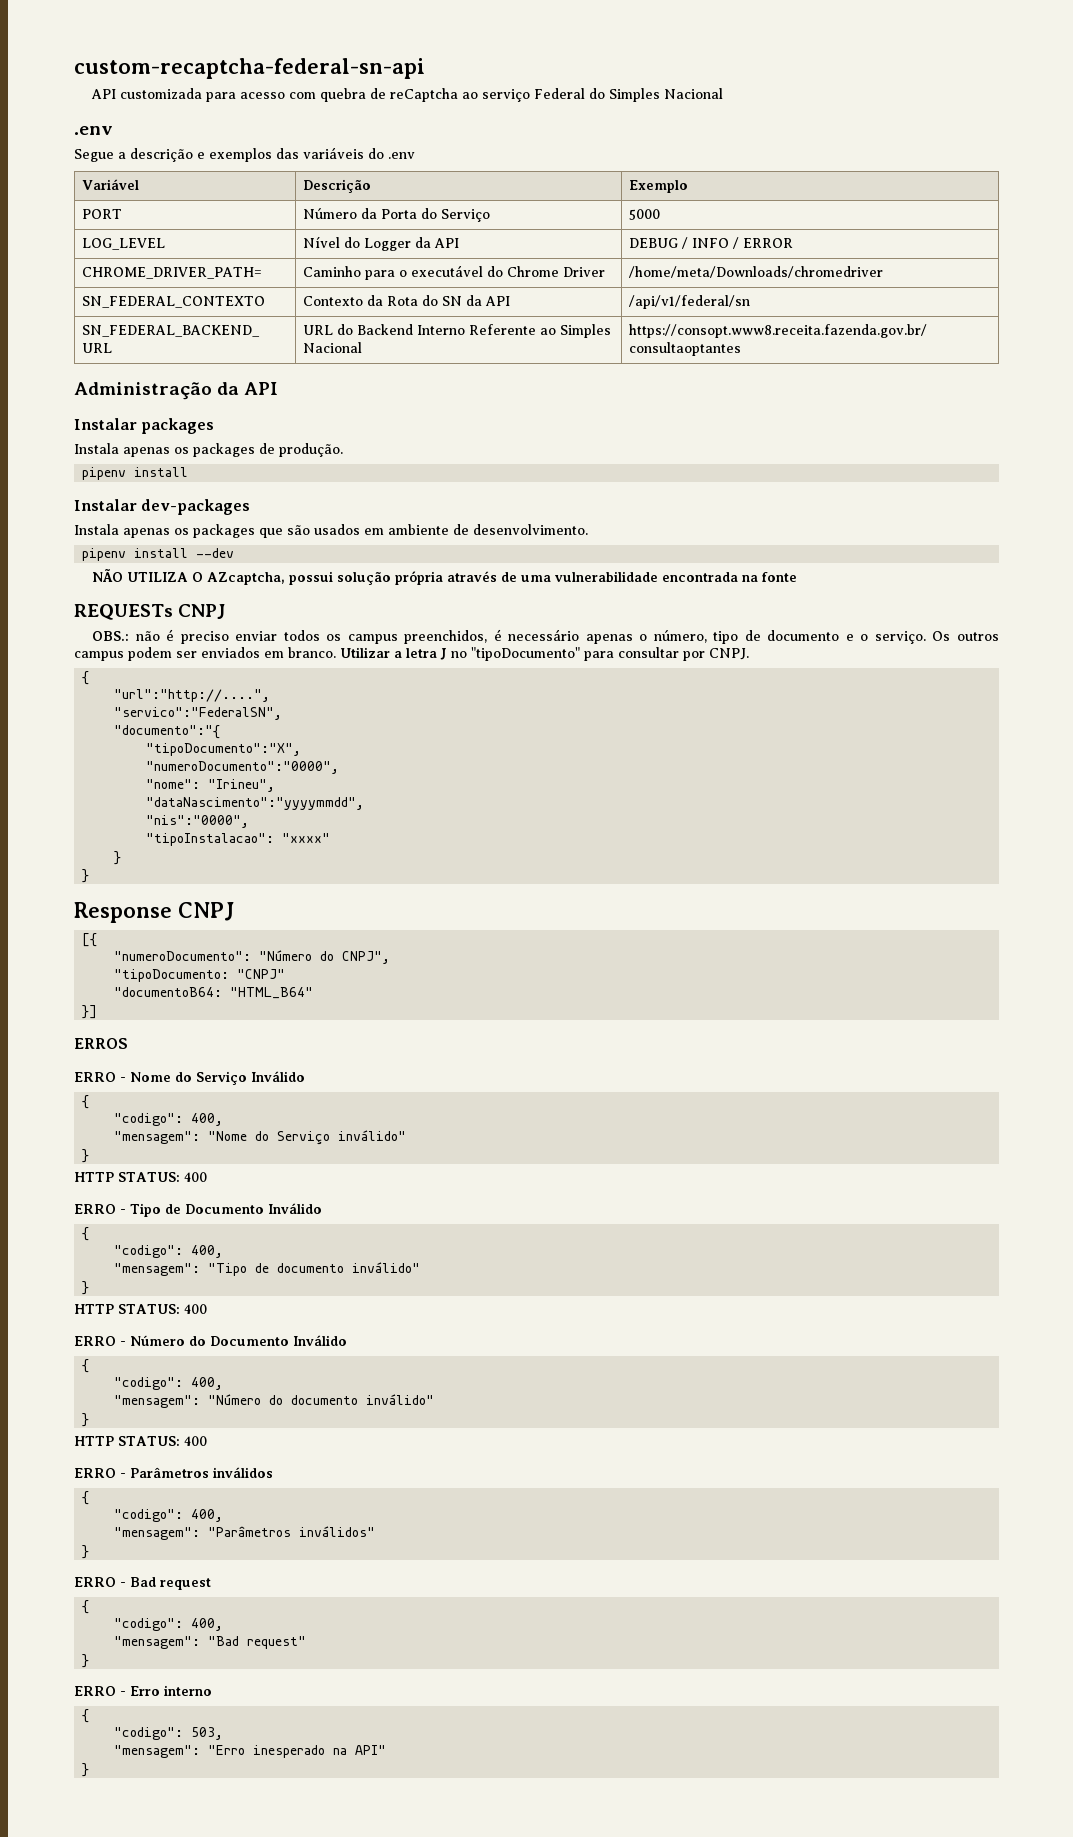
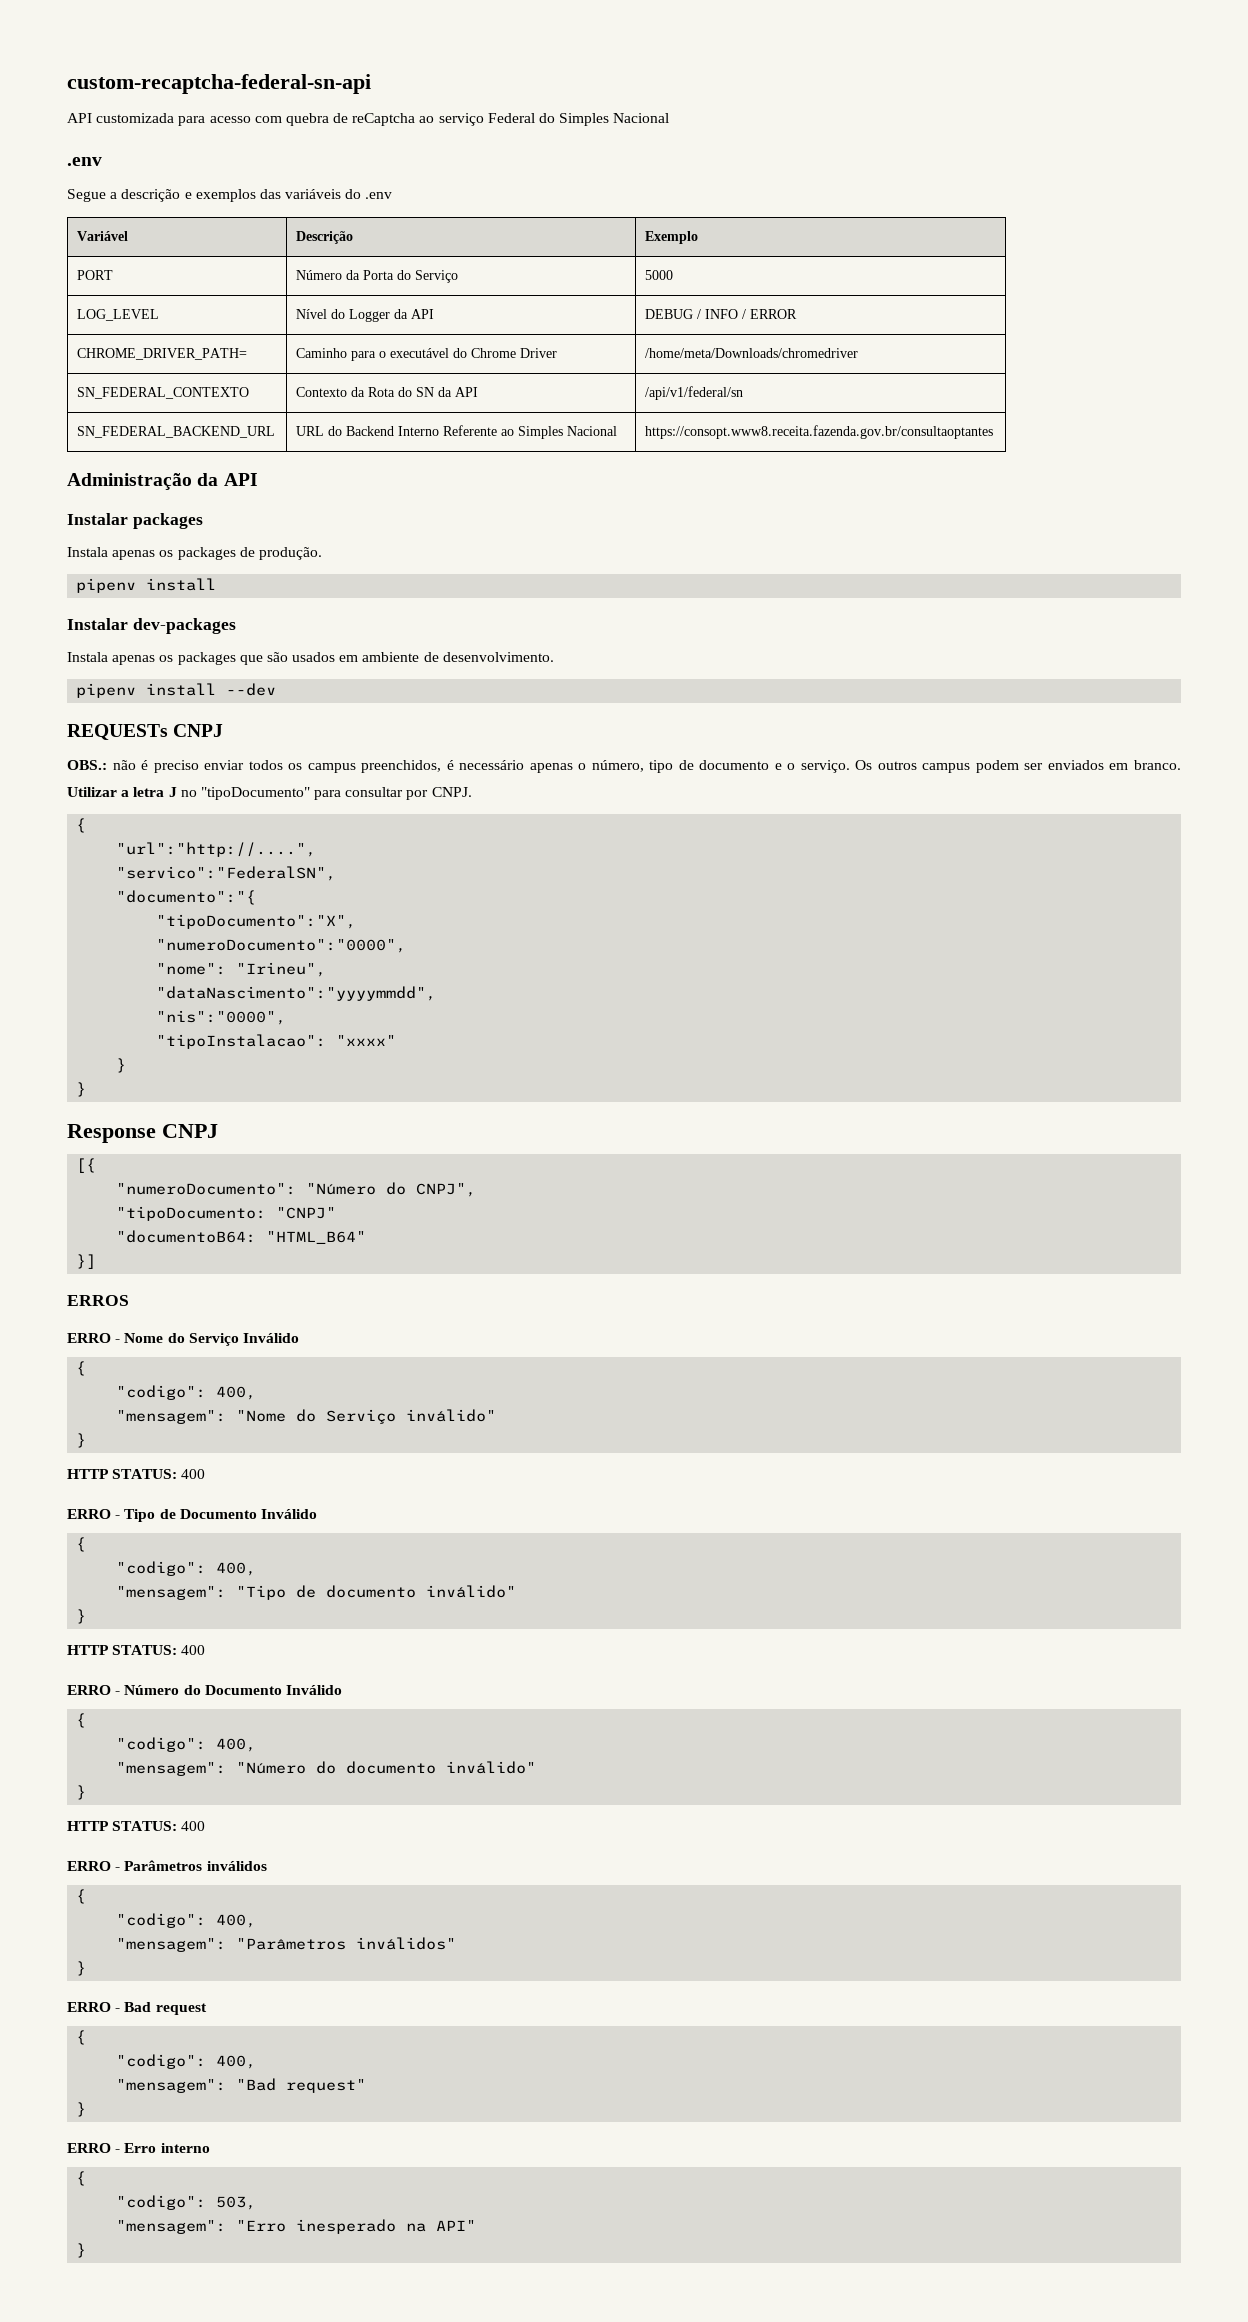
- NÃO UTILIZA O AZcaptcha, possui solução própria através de uma vulnerabilidade encontrada na fonte

